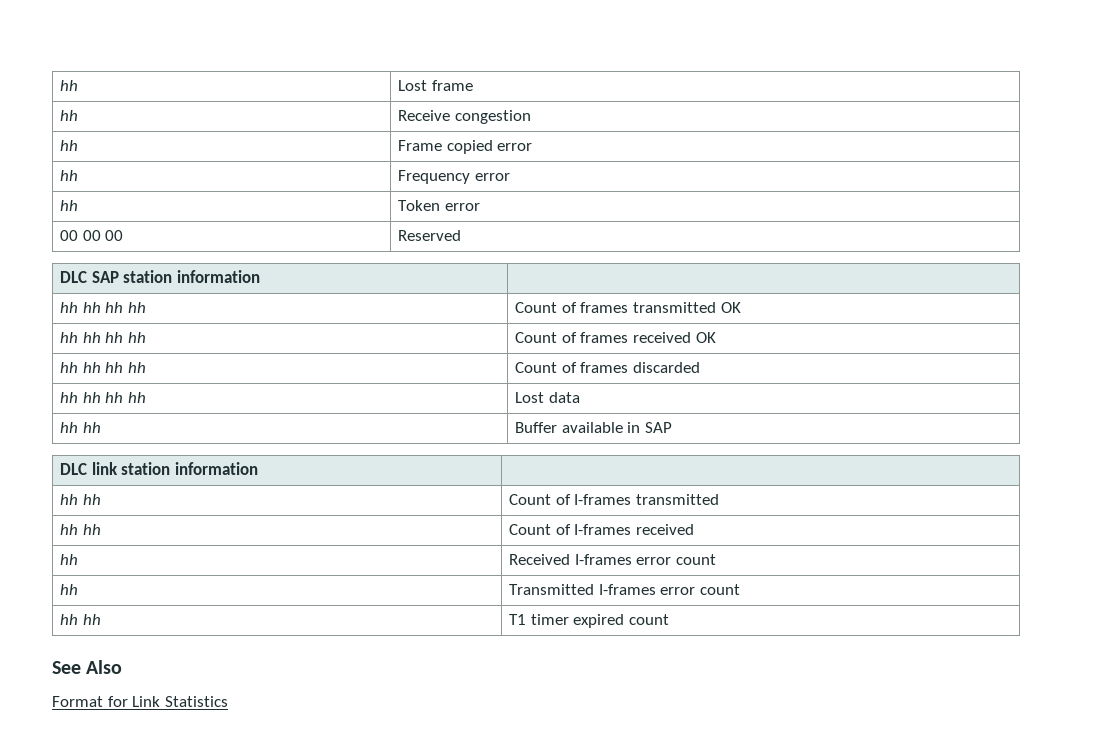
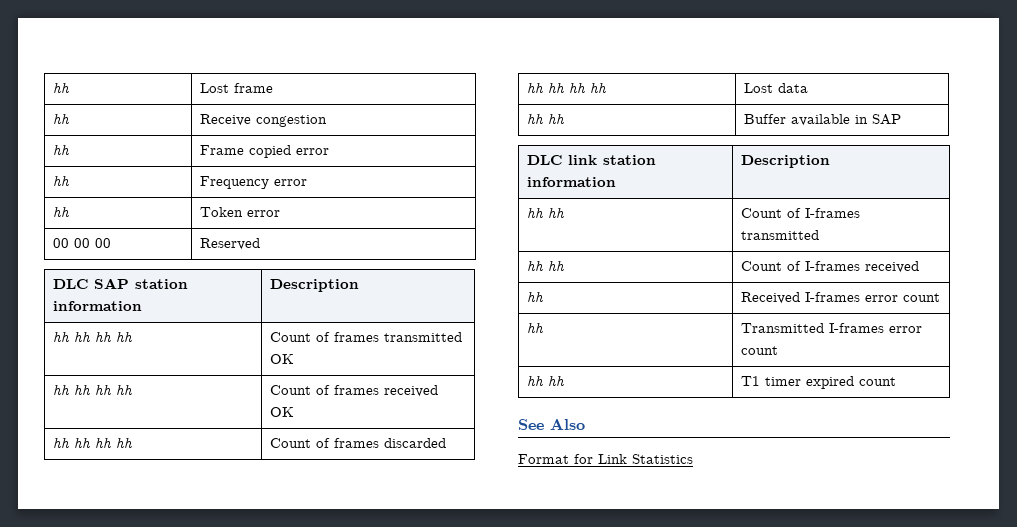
- DLC SAP station information |
+ DLC SAP station information | Description
- DLC link station information |
+ DLC link station information | Description

